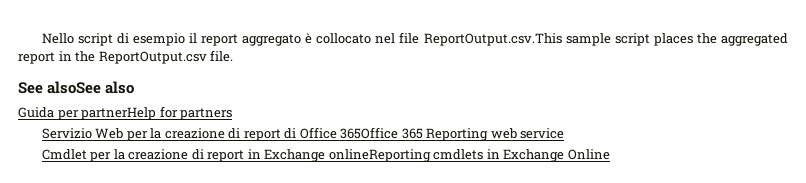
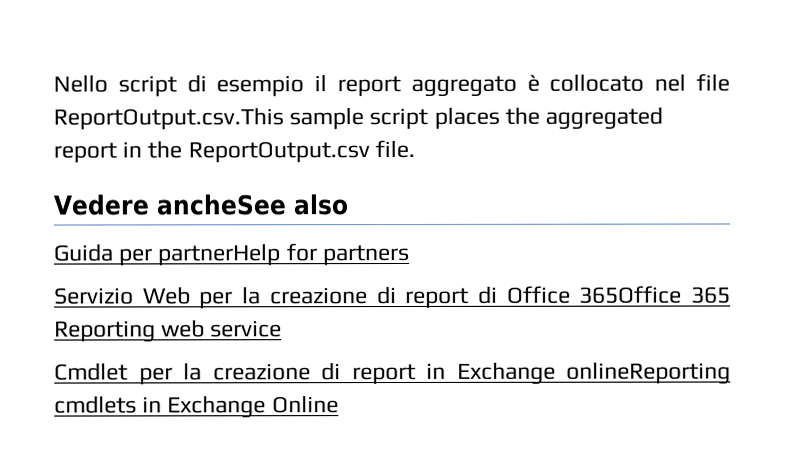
- See alsoSee also
+ Vedere ancheSee also

